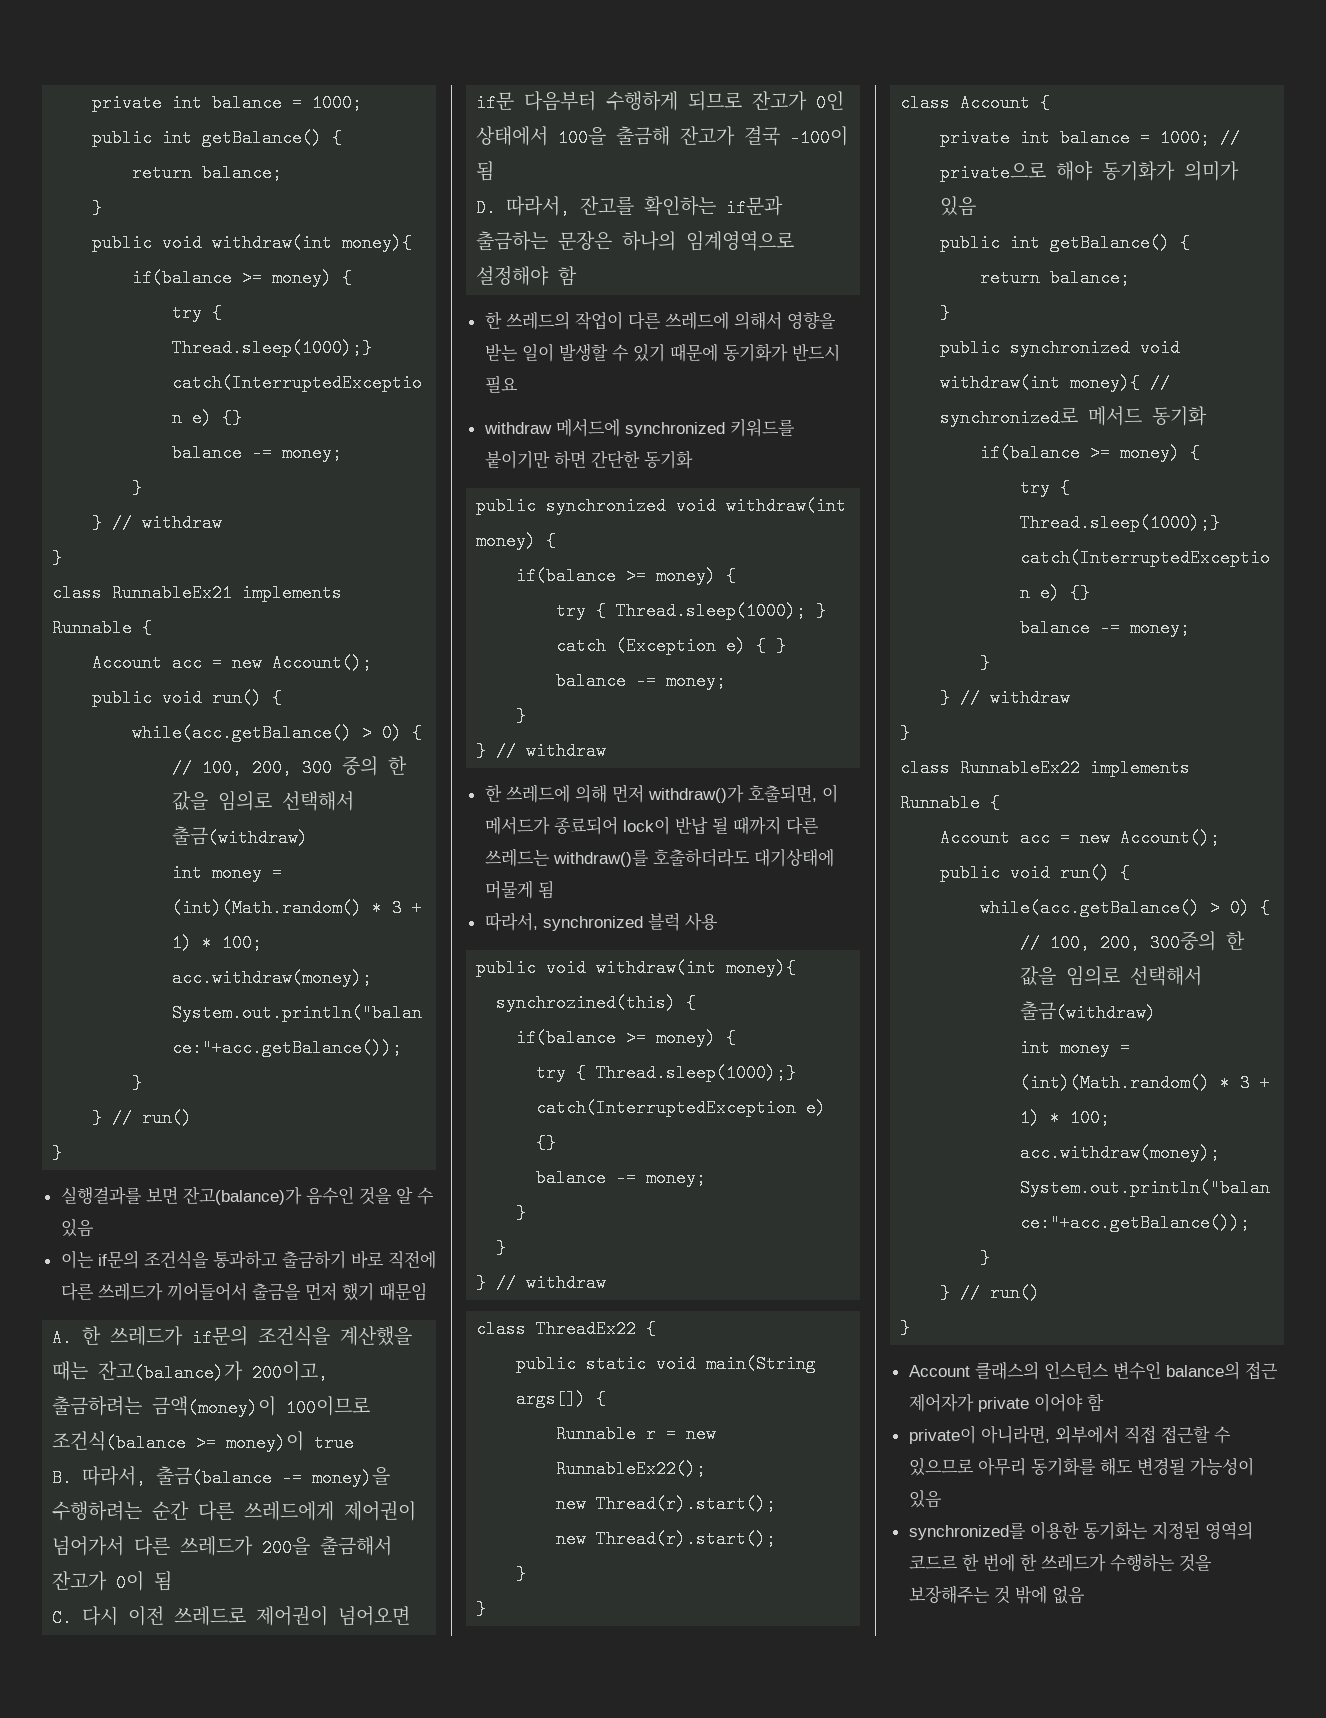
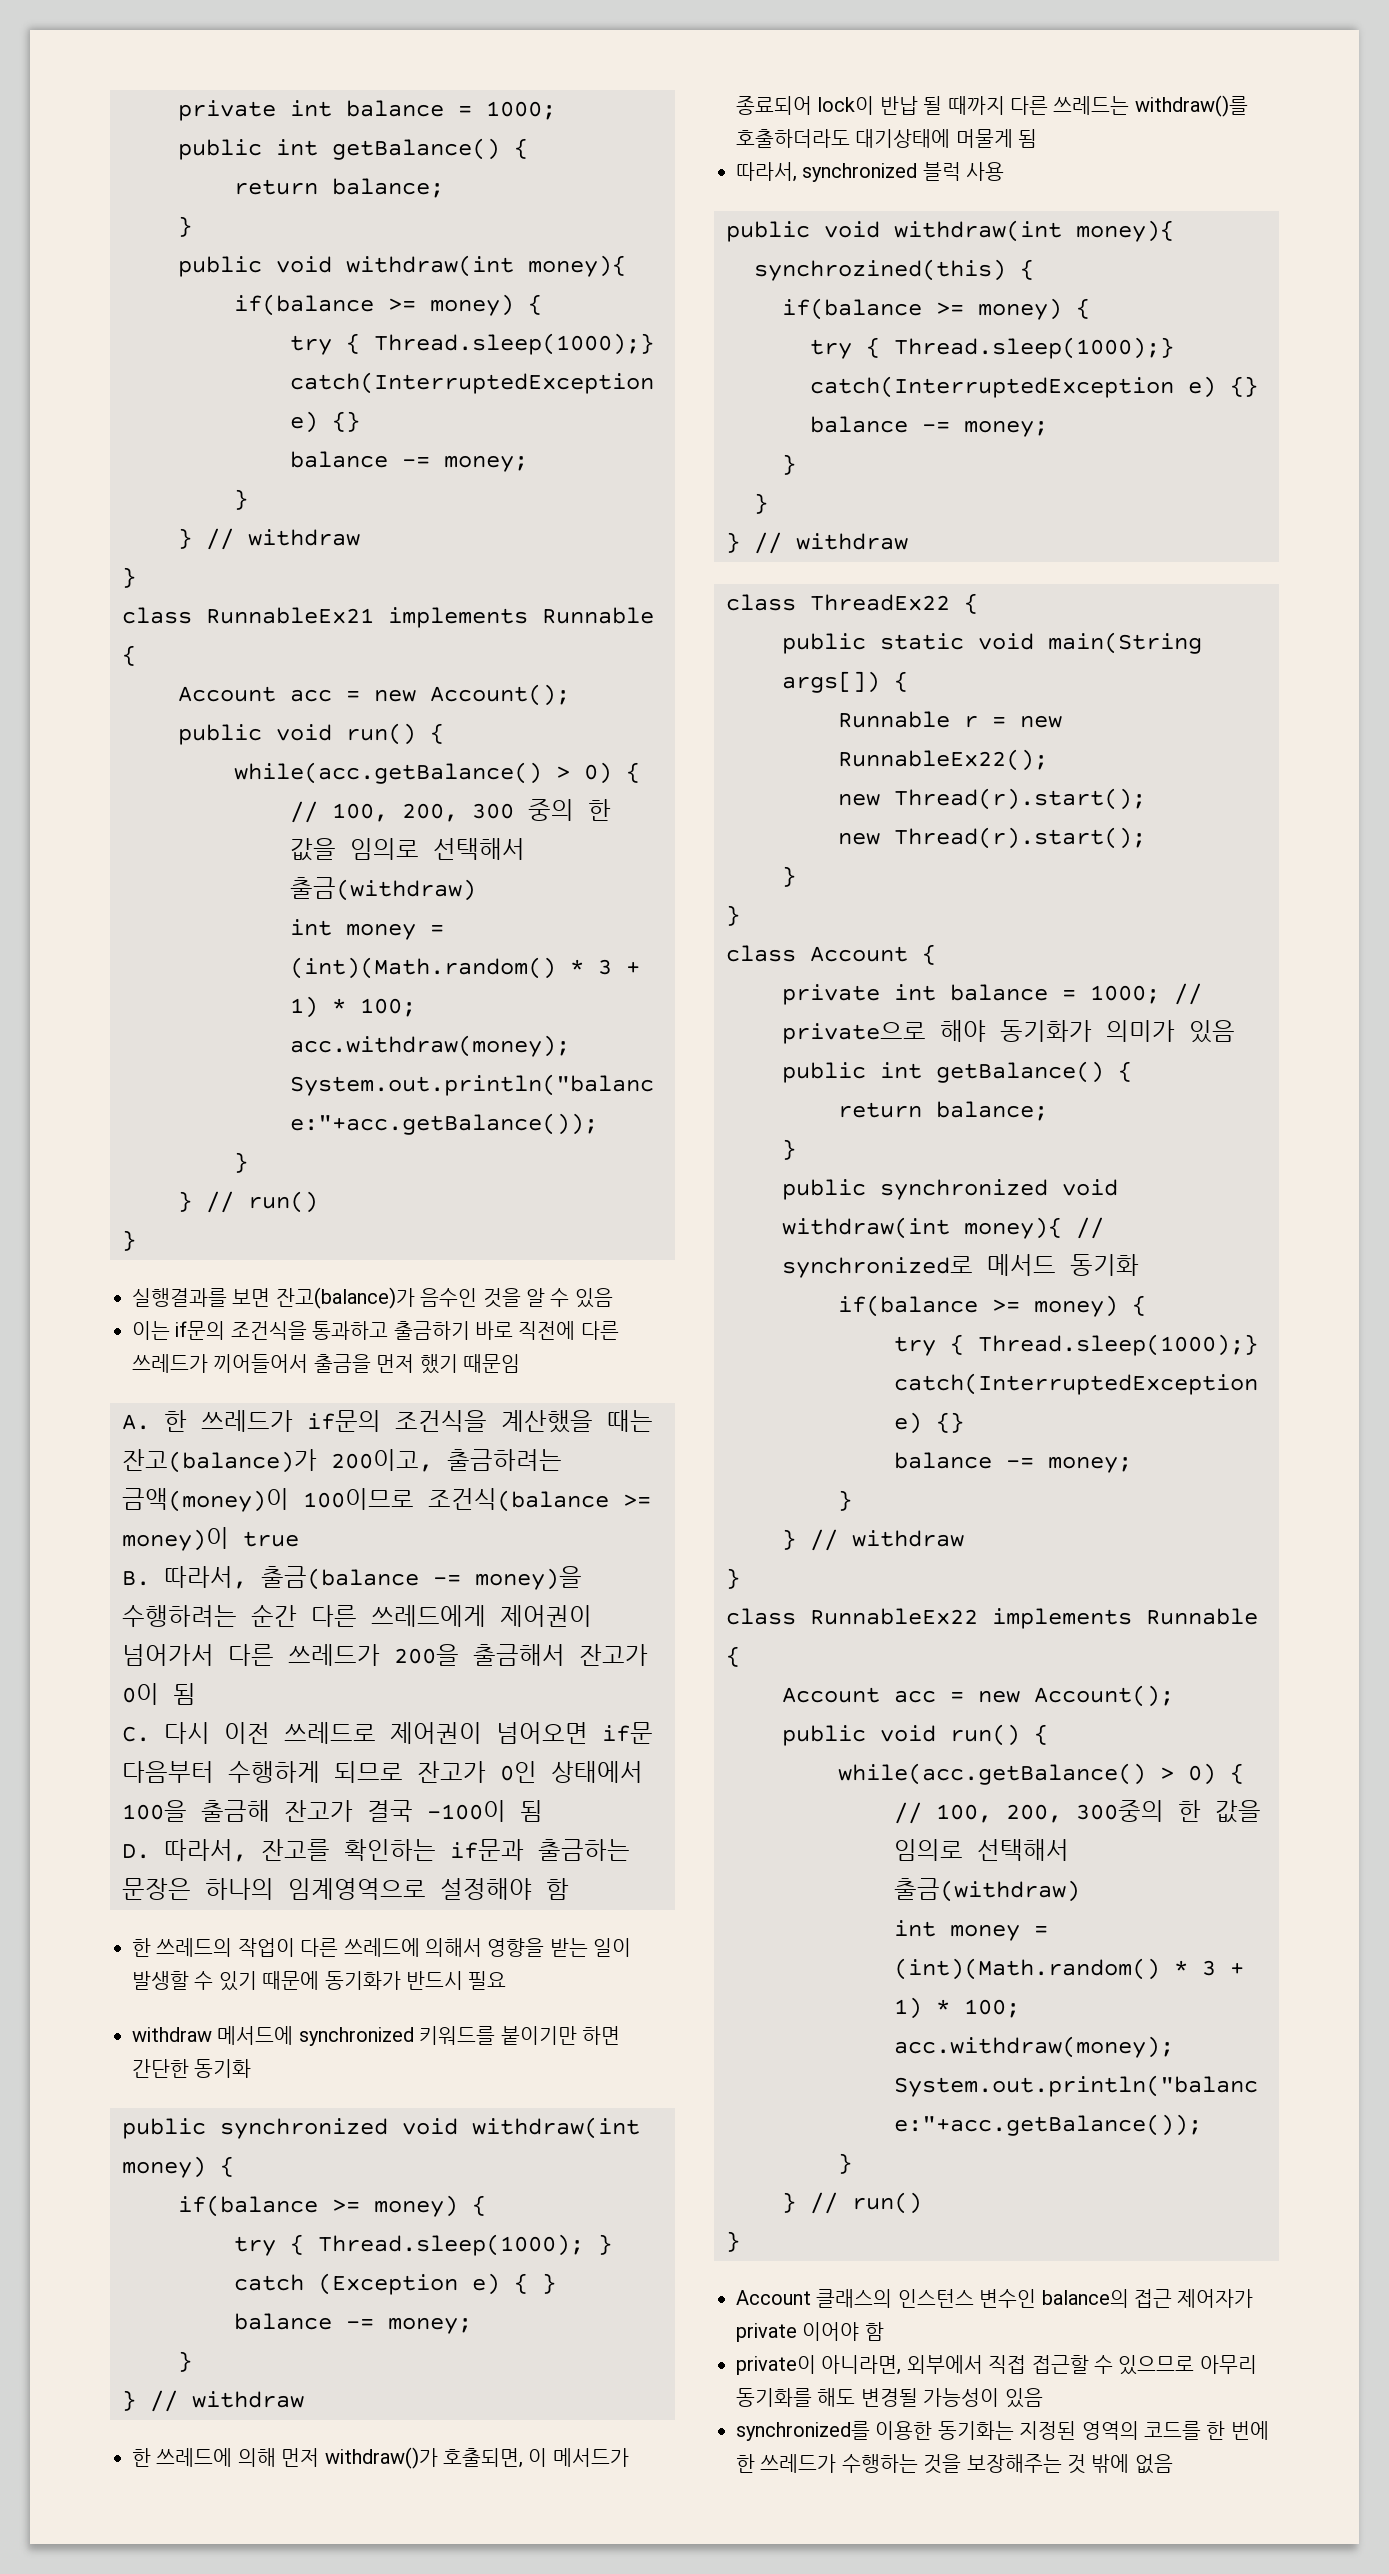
- synchronized를 이용한 동기화는 지정된 영역의 코드르 한 번에 한 쓰레드가 수행하는 것을 보장해주는 것 밖에 없음
+ synchronized를 이용한 동기화는 지정된 영역의 코드를 한 번에 한 쓰레드가 수행하는 것을 보장해주는 것 밖에 없음

